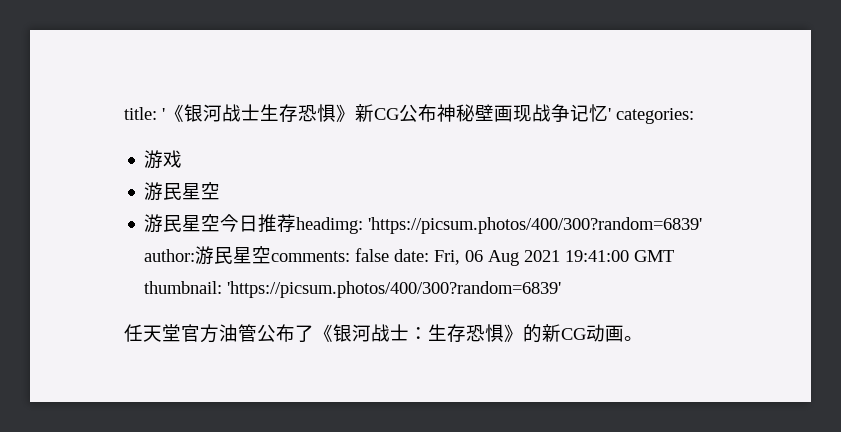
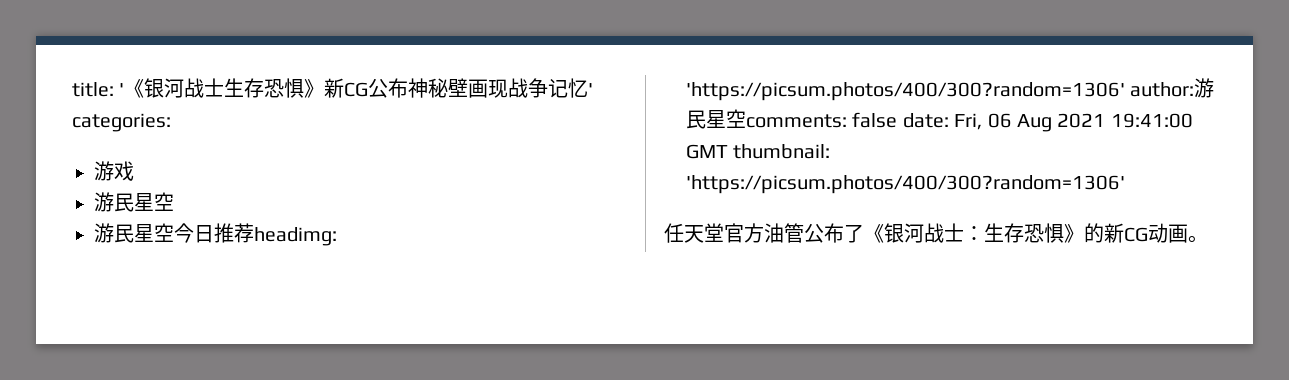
- 游民星空今日推荐headimg: 'https://picsum.photos/400/300?random=6839' author:游民星空comments: false date: Fri, 06 Aug 2021 19:41:00 GMT thumbnail: 'https://picsum.photos/400/300?random=6839'
+ 游民星空今日推荐headimg: 'https://picsum.photos/400/300?random=1306' author:游民星空comments: false date: Fri, 06 Aug 2021 19:41:00 GMT thumbnail: 'https://picsum.photos/400/300?random=1306'

